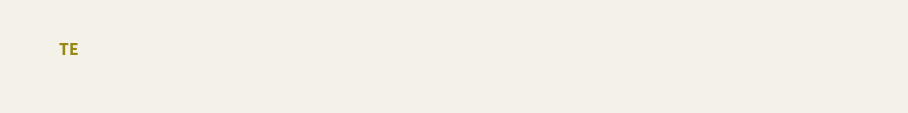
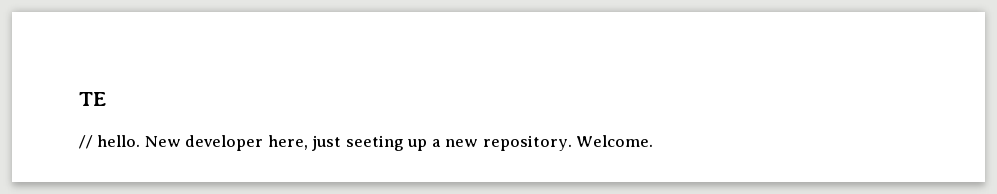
+ // hello. New developer here, just seeting up a new repository. Welcome.

